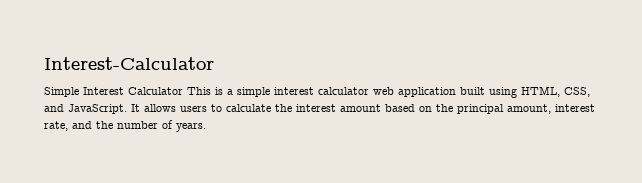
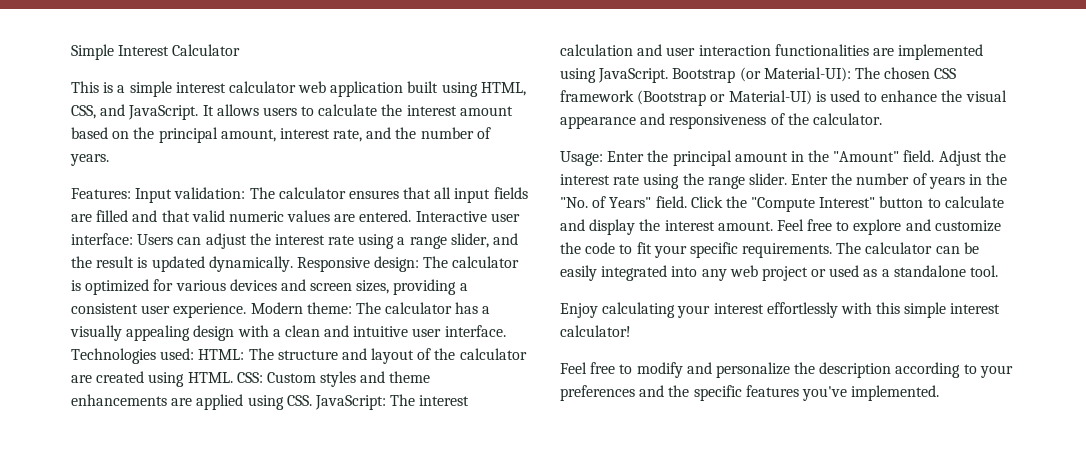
- Interest-Calculator
- Simple Interest Calculator This is a simple interest calculator web application built using HTML, CSS, and JavaScript.
+ Simple Interest Calculator
+ This is a simple interest calculator web application built using HTML, CSS, and JavaScript.
+ Features: Input validation: The calculator ensures that all input fields are filled and that valid numeric values are entered. Interactive user interface: Users can adjust the interest rate using a range slider, and the result is updated dynamically. Responsive design: The calculator is optimized for various devices and screen sizes, providing a consistent user experience. Modern theme: The calculator has a visually appealing design with a clean and intuitive user interface. Technologies used: HTML: The structure and layout of the calculator are created using HTML. CSS: Custom styles and theme enhancements are applied using CSS. JavaScript: The interest calculation and user interaction functionalities are implemented using JavaScript. Bootstrap (or Material-UI): The chosen CSS framework (Bootstrap or Material-UI) is used to enhance the visual appearance and responsiveness of the calculator.
+ Usage: Enter the principal amount in the "Amount" field. Adjust the interest rate using the range slider. Enter the number of years in the "No. of Years" field. Click the "Compute Interest" button to calculate and display the interest amount. Feel free to explore and customize the code to fit your specific requirements. The calculator can be easily integrated into any web project or used as a standalone tool.
+ Enjoy calculating your interest effortlessly with this simple interest calculator!
+ Feel free to modify and personalize the description according to your preferences and the specific features you've implemented.

